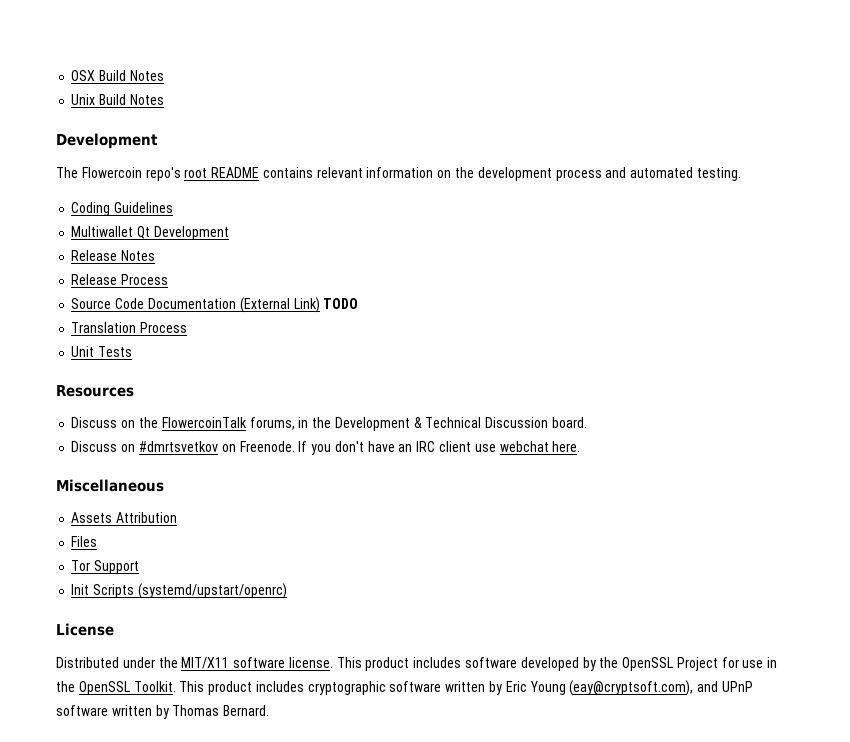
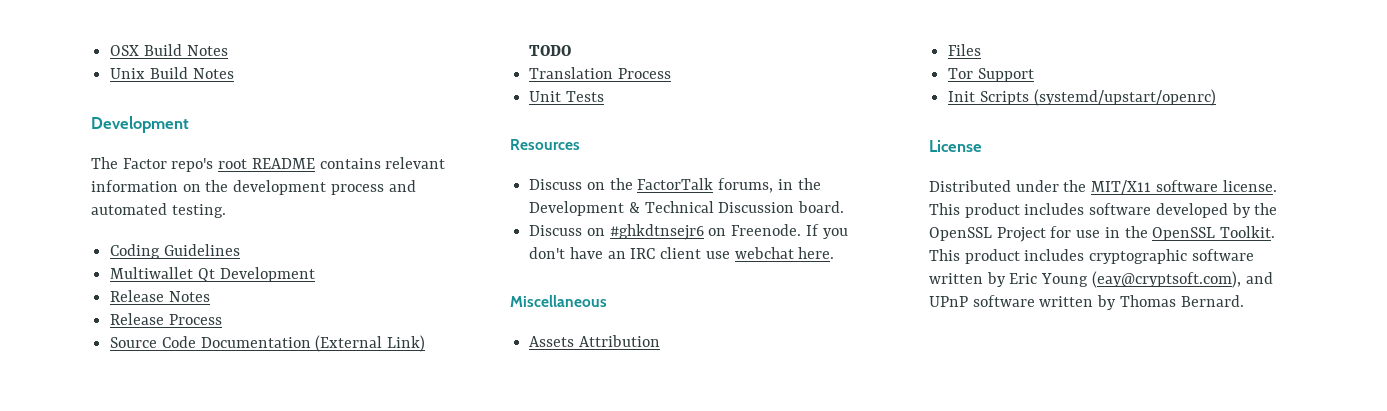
- The Flowercoin repo's root README contains relevant information on the development process and automated testing.
+ The Factor repo's root README contains relevant information on the development process and automated testing.
- Discuss on the FlowercoinTalk forums, in the Development & Technical Discussion board.
+ Discuss on the FactorTalk forums, in the Development & Technical Discussion board.
- Discuss on #dmrtsvetkov on Freenode.
+ Discuss on #ghkdtnsejr6 on Freenode.

